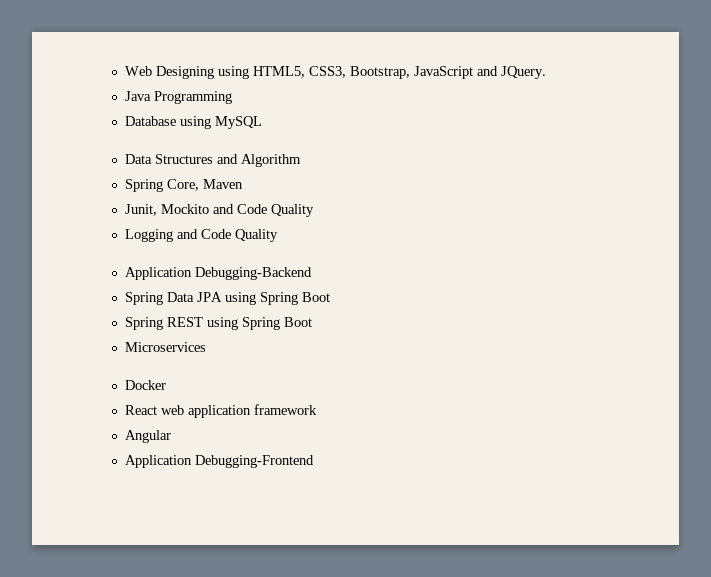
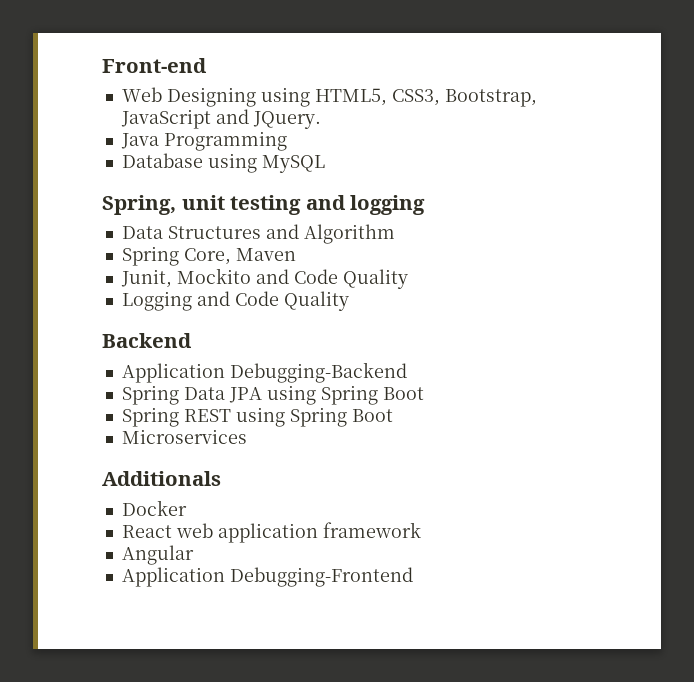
+ Front-end
+ Spring, unit testing and logging
+ Backend
+ Additionals

